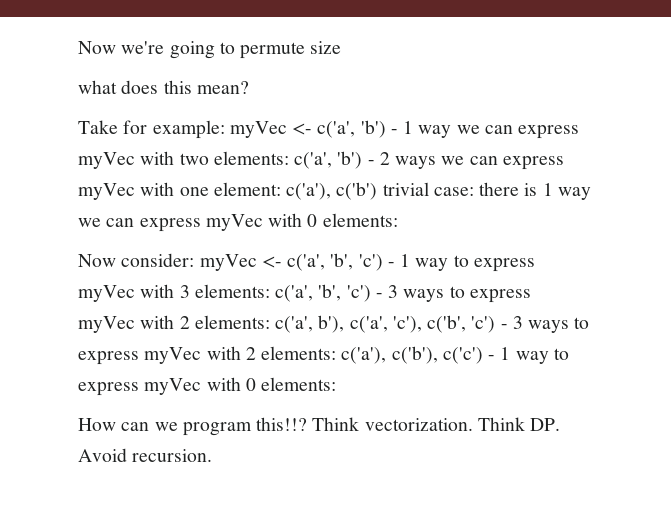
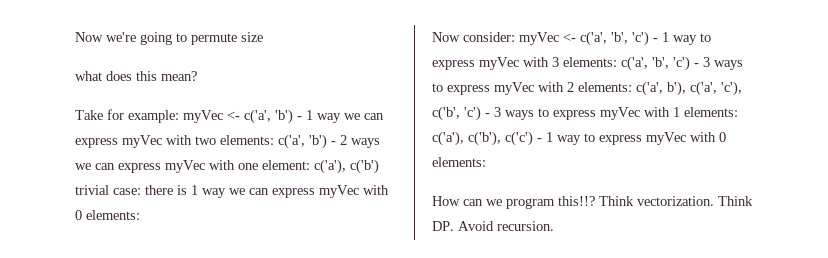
- Now consider: myVec <- c('a', 'b', 'c') - 1 way to express myVec with 3 elements: c('a', 'b', 'c') - 3 ways to express myVec with 2 elements: c('a', b'), c('a', 'c'), c('b', 'c') - 3 ways to express myVec with 2 elements: c('a'), c('b'), c('c') - 1 way to express myVec with 0 elements:
+ Now consider: myVec <- c('a', 'b', 'c') - 1 way to express myVec with 3 elements: c('a', 'b', 'c') - 3 ways to express myVec with 2 elements: c('a', b'), c('a', 'c'), c('b', 'c') - 3 ways to express myVec with 1 elements: c('a'), c('b'), c('c') - 1 way to express myVec with 0 elements:

